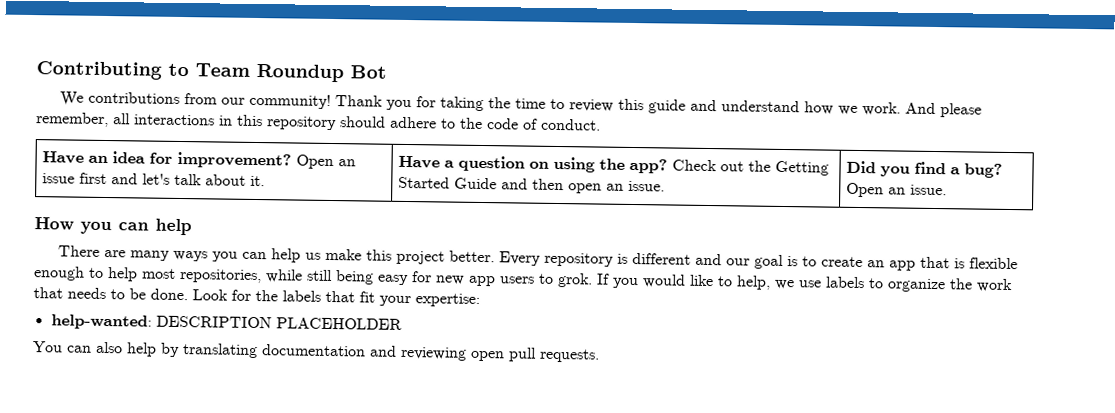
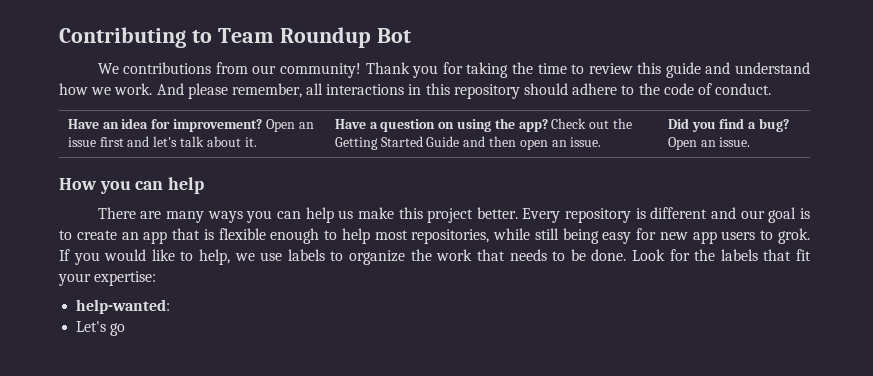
- help-wanted: DESCRIPTION PLACEHOLDER
- You can also help by translating documentation and reviewing open pull requests.
+ help-wanted:
+ Let's go

